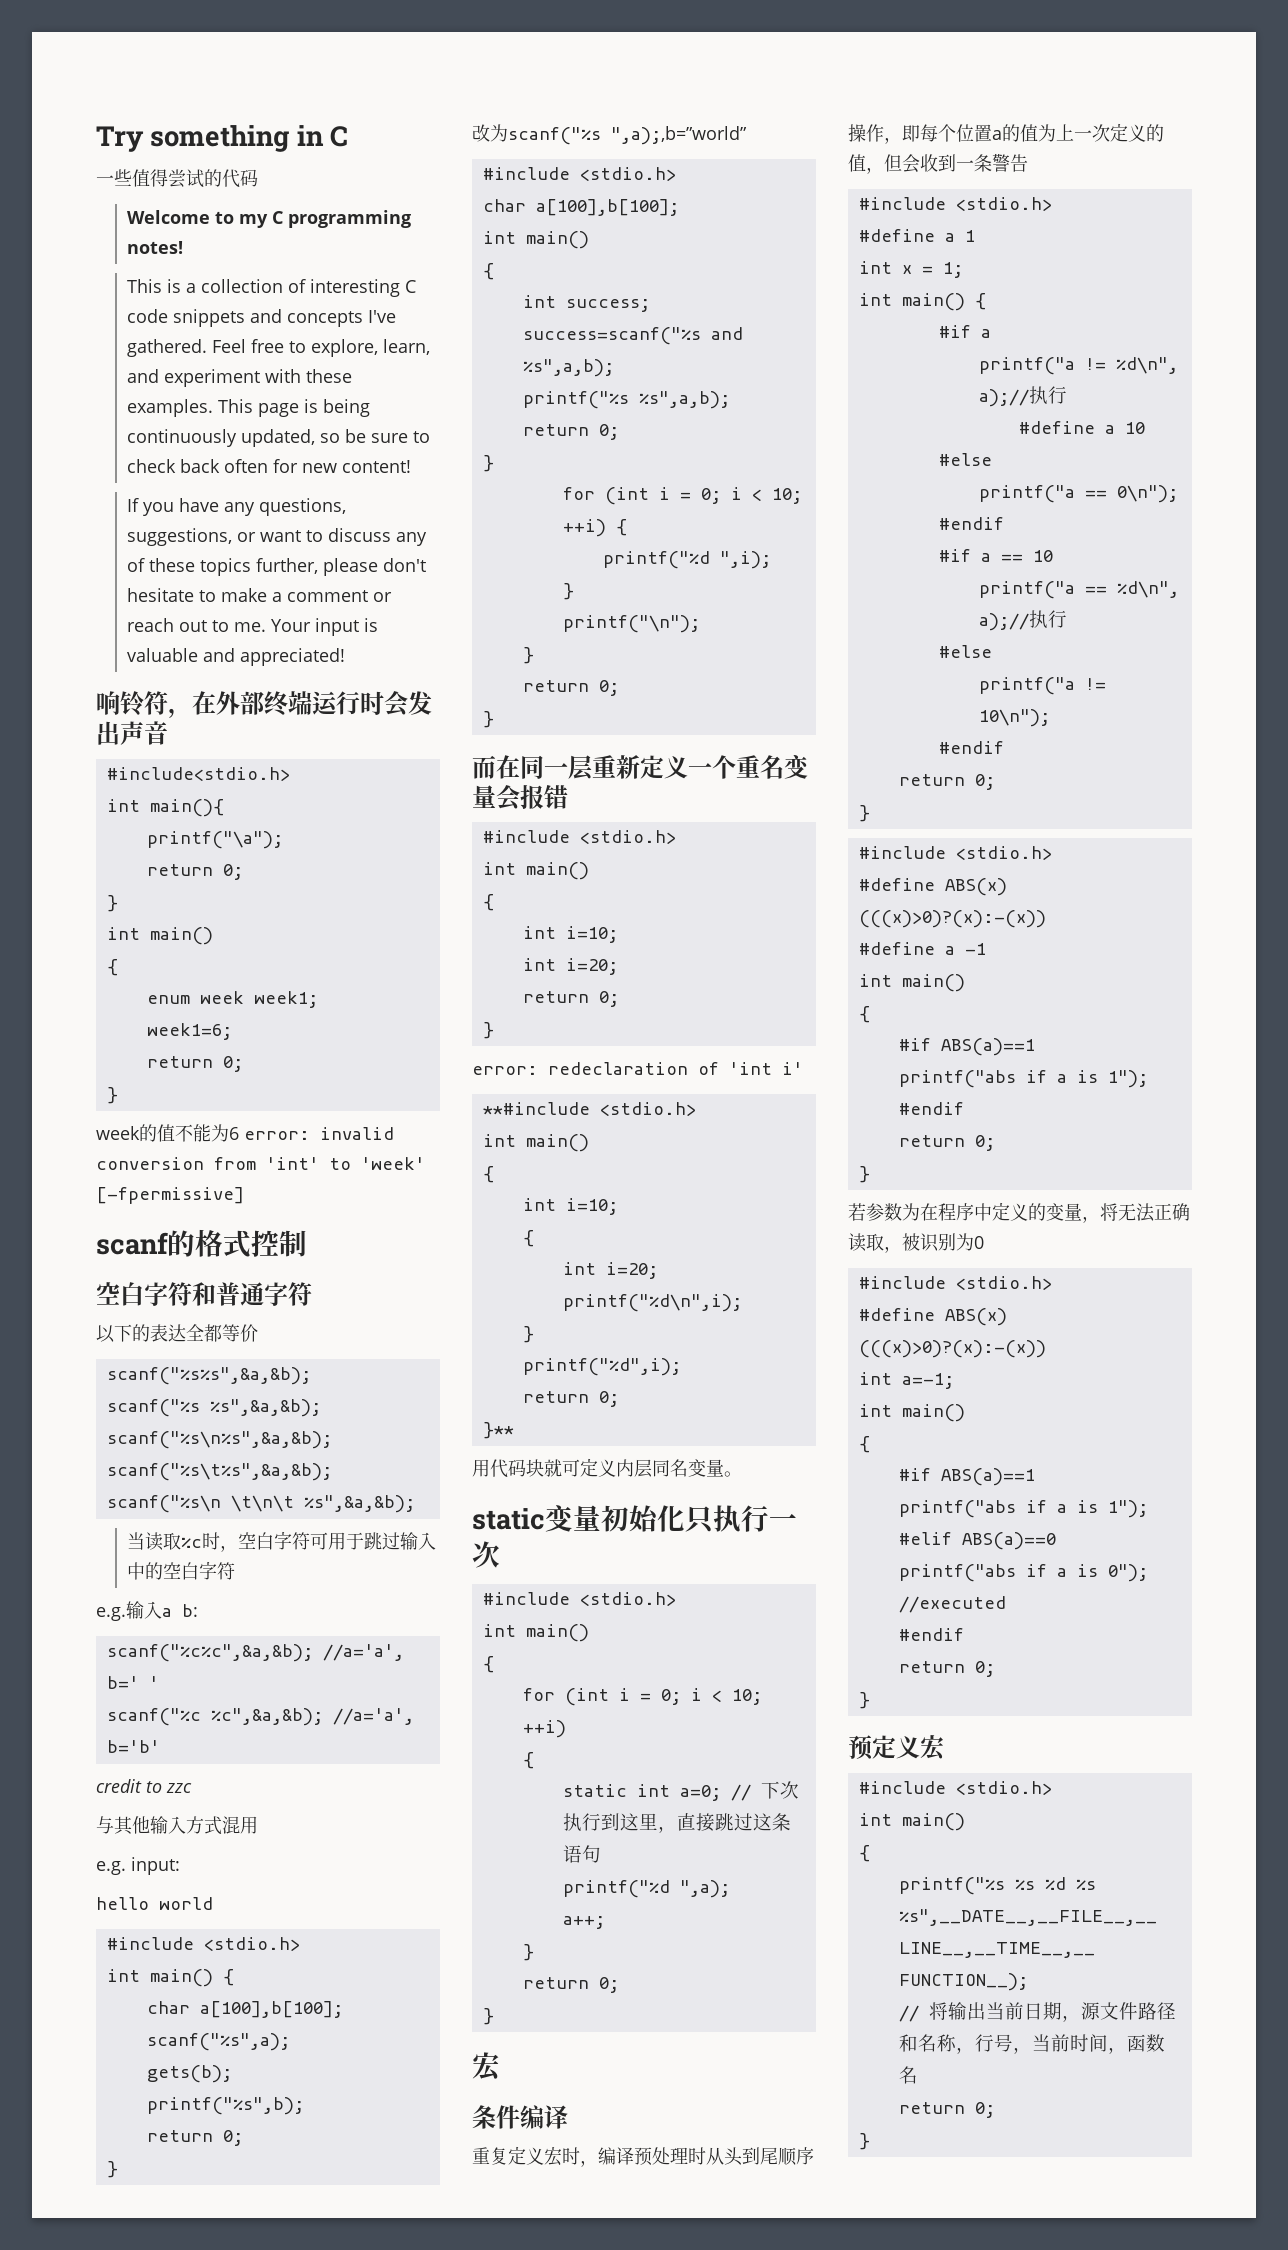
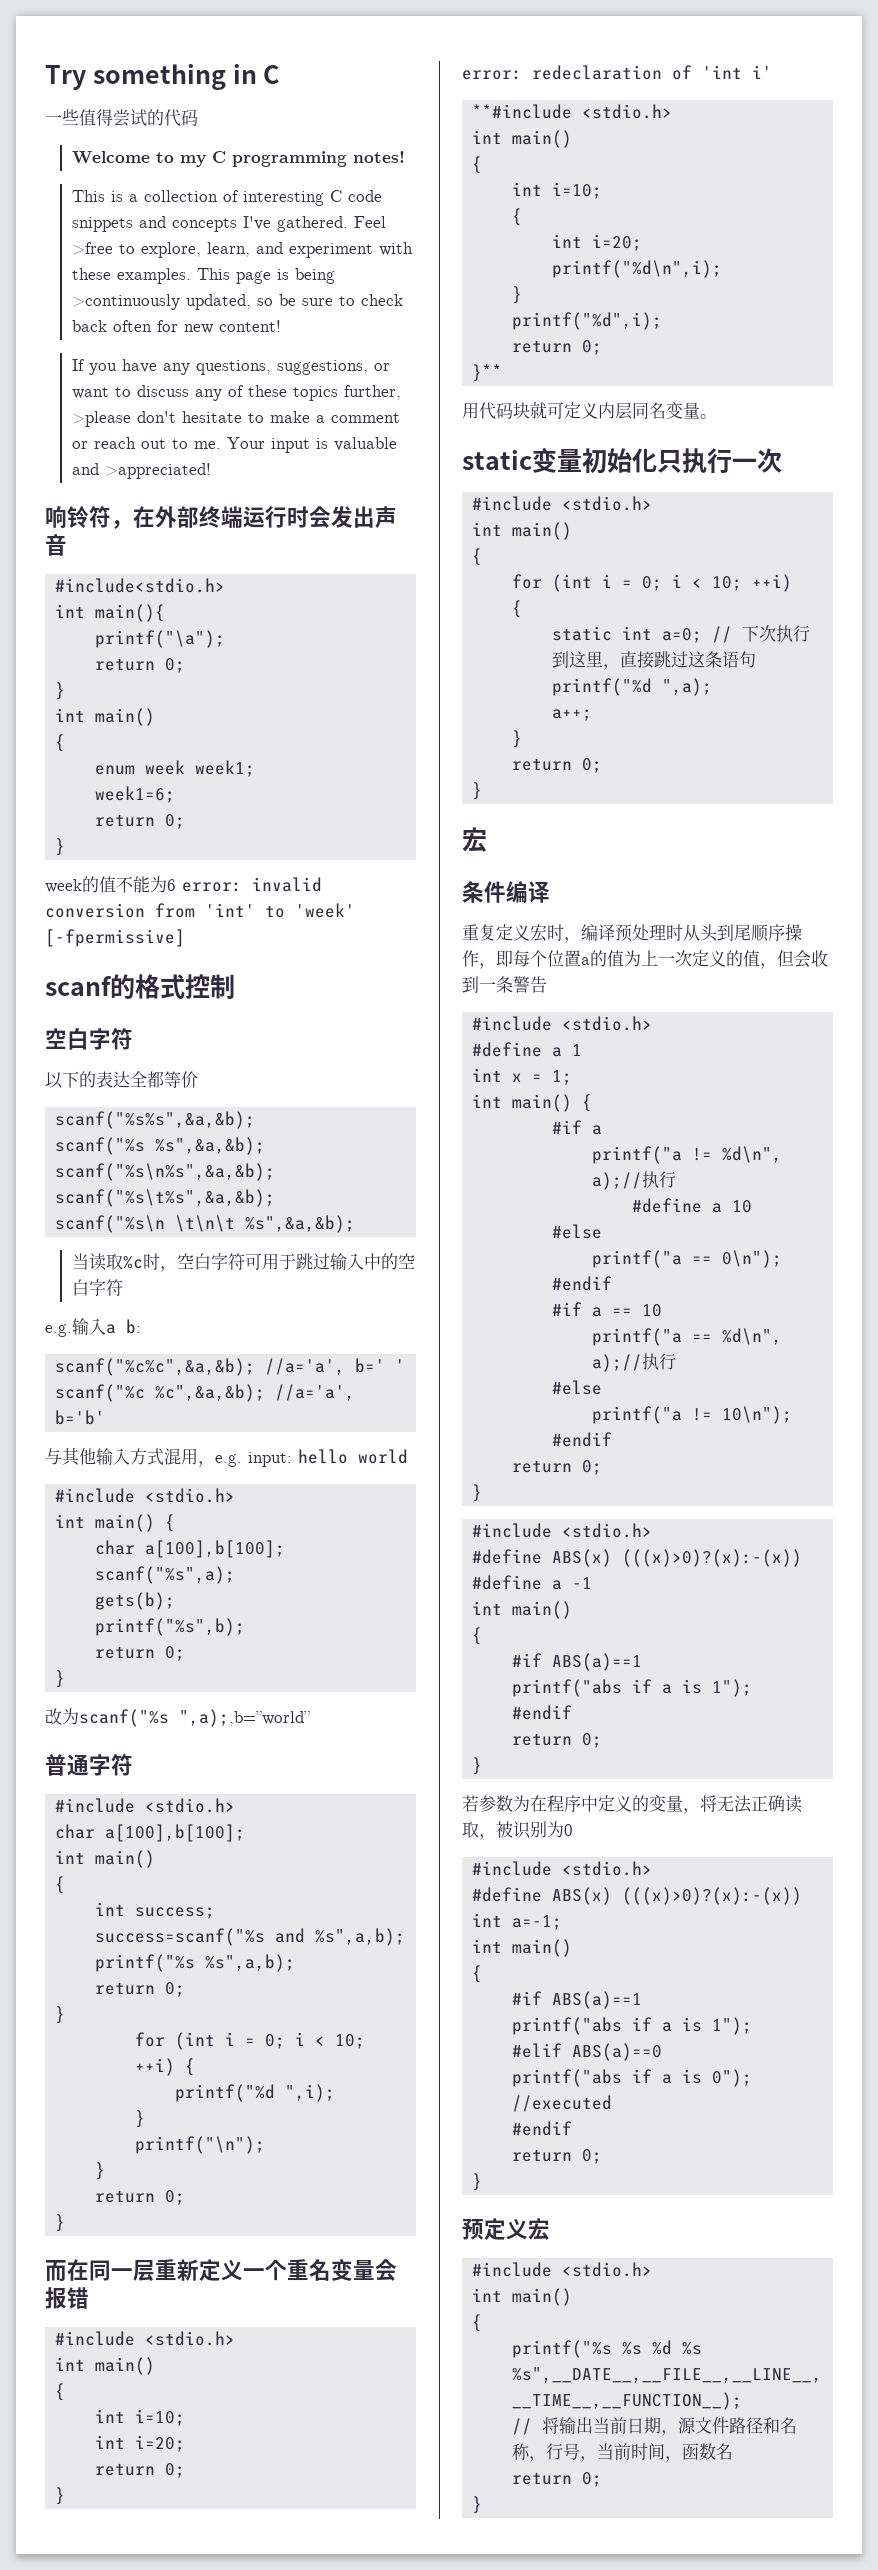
- Feel free to explore, learn, and experiment with these examples.
+ Feel >free to explore, learn, and experiment with these examples.
- This page is being continuously updated, so be sure to check back often for new content!
+ This page is being >continuously updated, so be sure to check back often for new content!
- If you have any questions, suggestions, or want to discuss any of these topics further, please don't hesitate to make a comment or reach out to me.
+ If you have any questions, suggestions, or want to discuss any of these topics further, >please don't hesitate to make a comment or reach out to me.
- Your input is valuable and appreciated!
+ Your input is valuable and >appreciated!
  scanf的格式控制
- 空白字符和普通字符
+ 空白字符
- credit to zzc
- 与其他输入方式混用
- e.g. input:
- hello world
+ 与其他输入方式混用，e.g. input: hello world
+ 普通字符

